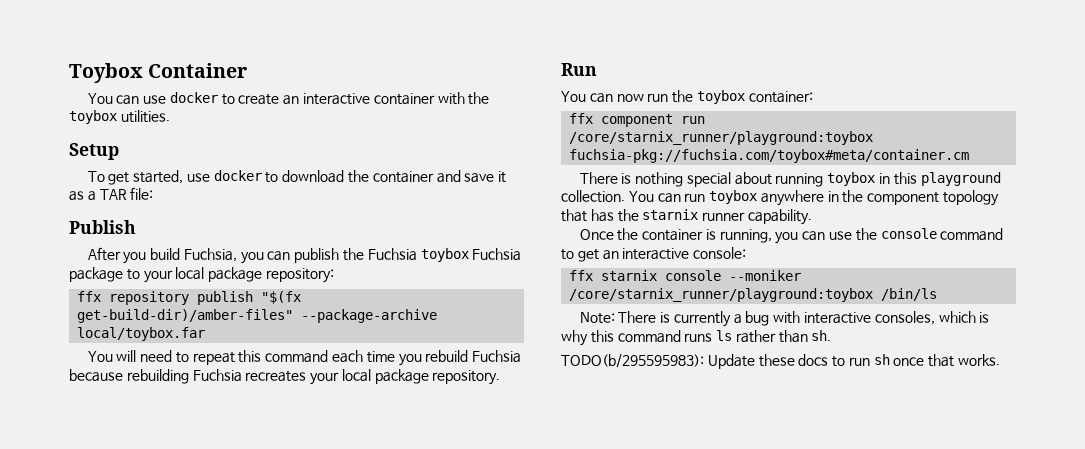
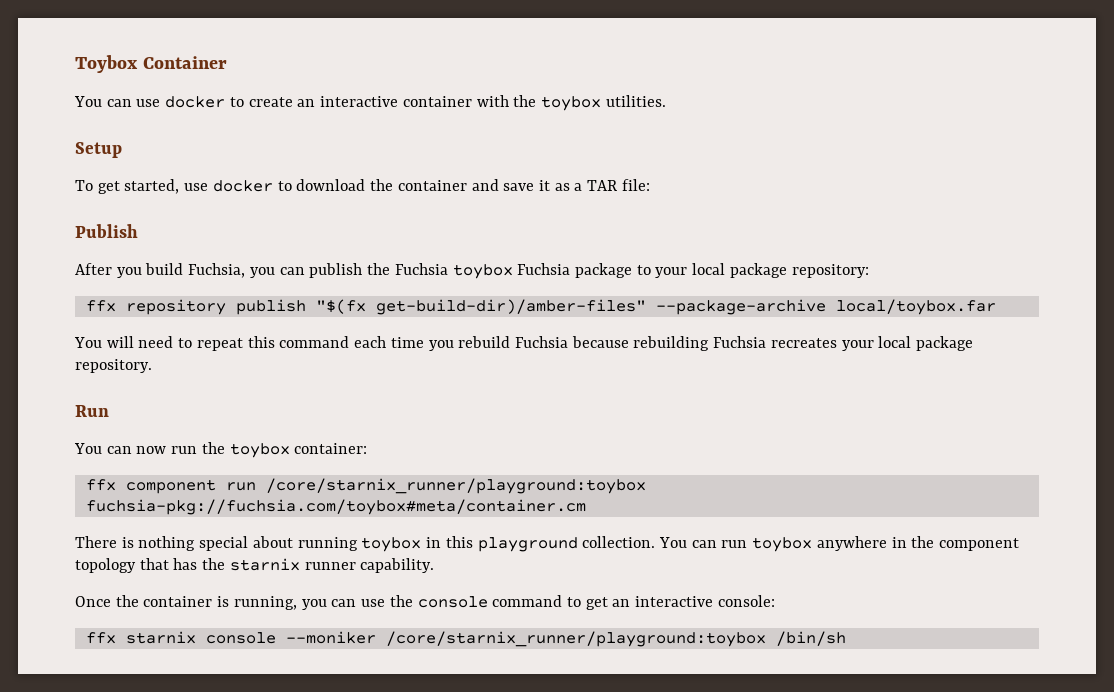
- ffx starnix console --moniker /core/starnix_runner/playground:toybox /bin/ls
- Note: There is currently a bug with interactive consoles, which is why this command runs ls rather than sh.
- TODO(b/295595983): Update these docs to run sh once that works.
+ ffx starnix console --moniker /core/starnix_runner/playground:toybox /bin/sh

